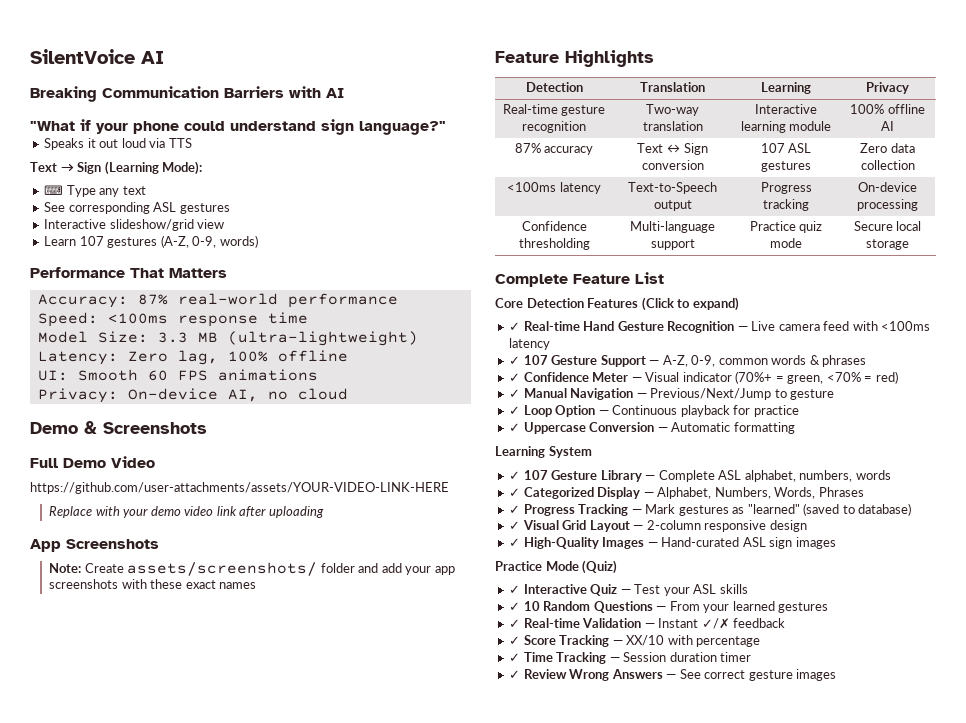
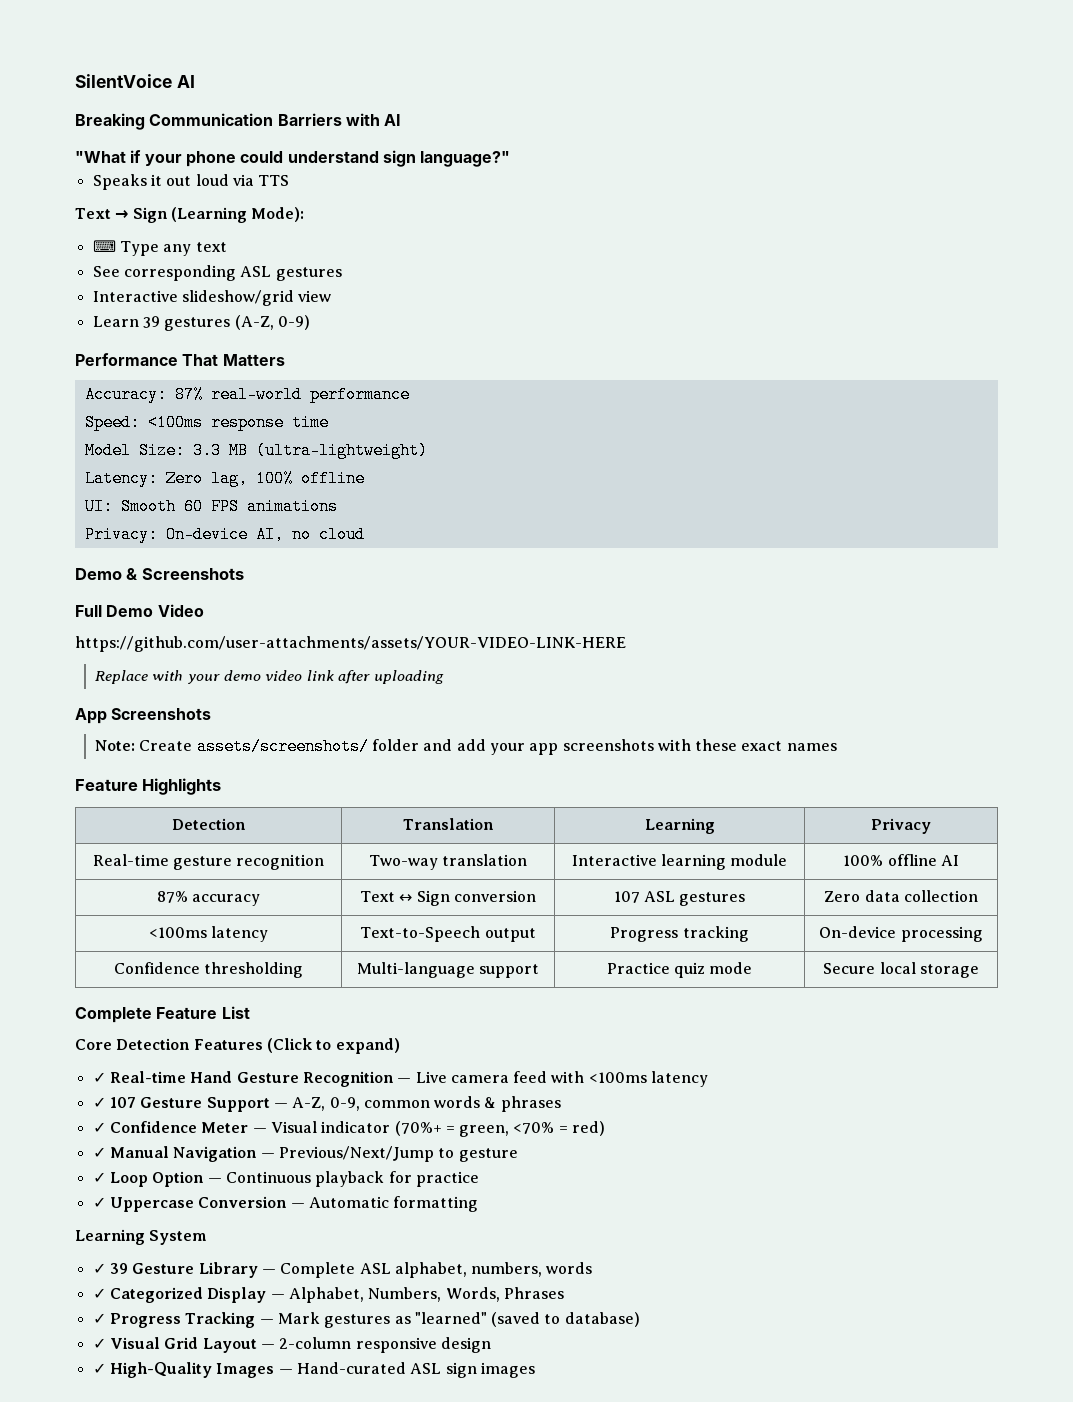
- Learn 107 gestures (A-Z, 0-9, words)
+ Learn 39 gestures (A-Z, 0-9)
- ✓ 107 Gesture Library — Complete ASL alphabet, numbers, words
+ ✓ 39 Gesture Library — Complete ASL alphabet, numbers, words
- Practice Mode (Quiz)
- ✓ Interactive Quiz — Test your ASL skills
- ✓ 10 Random Questions — From your learned gestures
- ✓ Real-time Validation — Instant ✓/✗ feedback
- ✓ Score Tracking — XX/10 with percentage
- ✓ Time Tracking — Session duration timer
- ✓ Review Wrong Answers — See correct gesture images

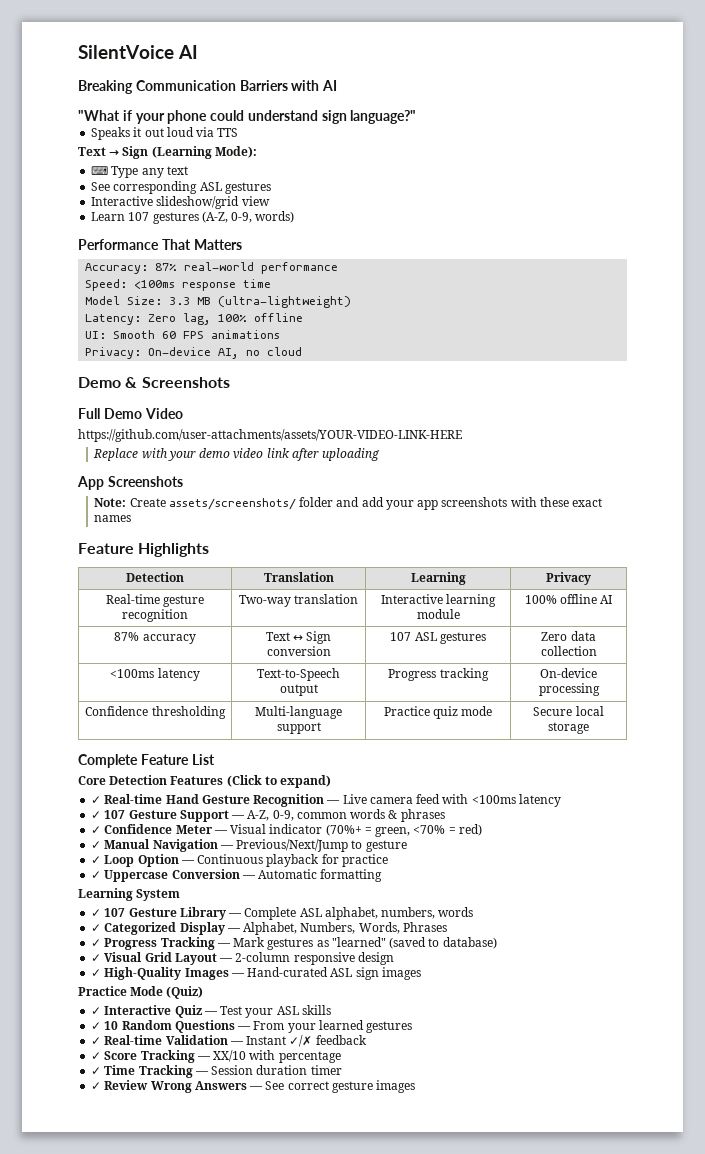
- Learn 39 gestures (A-Z, 0-9)
+ Learn 107 gestures (A-Z, 0-9, words)
- ✓ 39 Gesture Library — Complete ASL alphabet, numbers, words
+ ✓ 107 Gesture Library — Complete ASL alphabet, numbers, words
+ Practice Mode (Quiz)
+ ✓ Interactive Quiz — Test your ASL skills
+ ✓ 10 Random Questions — From your learned gestures
+ ✓ Real-time Validation — Instant ✓/✗ feedback
+ ✓ Score Tracking — XX/10 with percentage
+ ✓ Time Tracking — Session duration timer
+ ✓ Review Wrong Answers — See correct gesture images

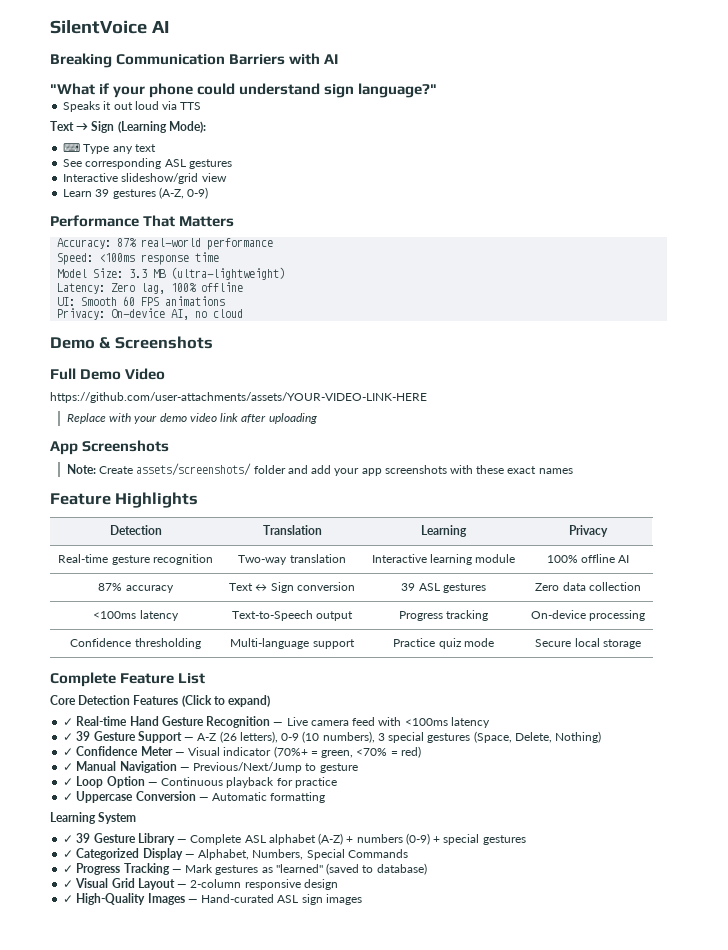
- Learn 107 gestures (A-Z, 0-9, words)
+ Learn 39 gestures (A-Z, 0-9)
- 87% accuracy | Text ↔ Sign conversion | 107 ASL gestures | Zero data collection
+ 87% accuracy | Text ↔ Sign conversion | 39 ASL gestures | Zero data collection
- ✓ 107 Gesture Support — A-Z, 0-9, common words & phrases
+ ✓ 39 Gesture Support — A-Z (26 letters), 0-9 (10 numbers), 3 special gestures (Space, Delete, Nothing)
- ✓ 107 Gesture Library — Complete ASL alphabet, numbers, words
+ ✓ 39 Gesture Library — Complete ASL alphabet (A-Z) + numbers (0-9) + special gestures
- ✓ Categorized Display — Alphabet, Numbers, Words, Phrases
+ ✓ Categorized Display — Alphabet, Numbers, Special Commands
- Practice Mode (Quiz)
- ✓ Interactive Quiz — Test your ASL skills
- ✓ 10 Random Questions — From your learned gestures
- ✓ Real-time Validation — Instant ✓/✗ feedback
- ✓ Score Tracking — XX/10 with percentage
- ✓ Time Tracking — Session duration timer
- ✓ Review Wrong Answers — See correct gesture images

